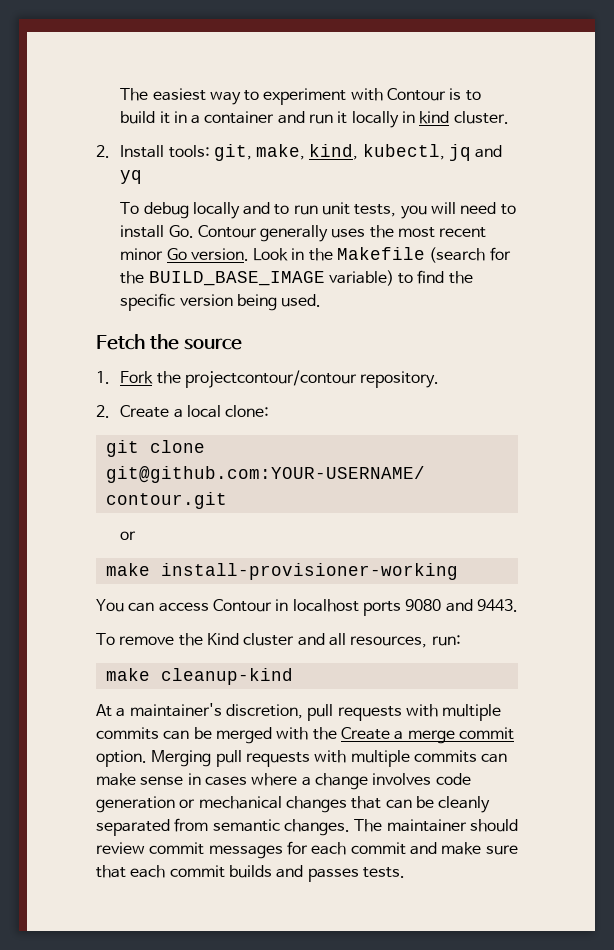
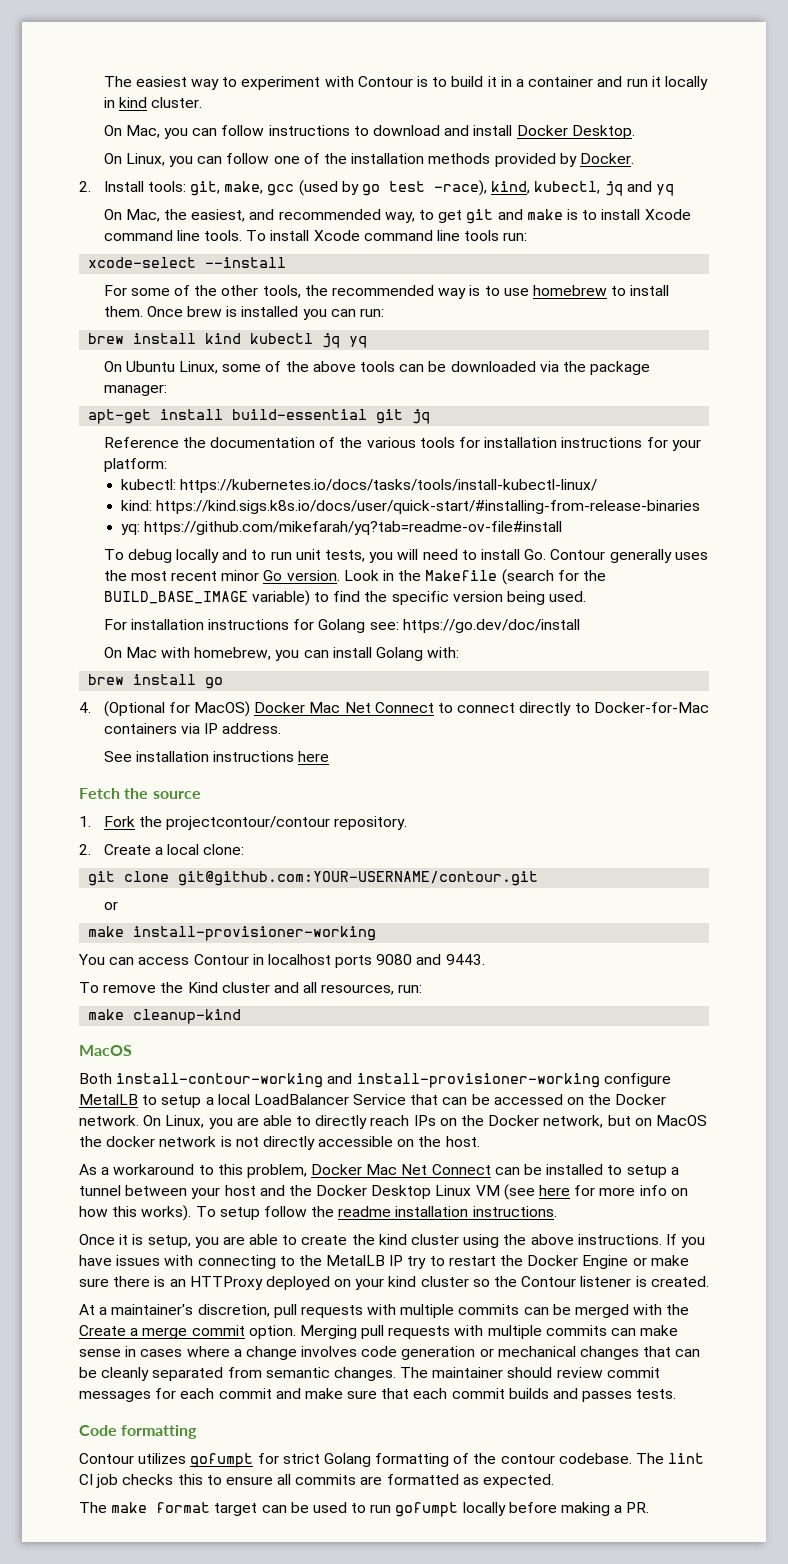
+ On Mac, you can follow instructions to download and install Docker Desktop.
+ On Linux, you can follow one of the installation methods provided by Docker.
- 2. Install tools: git, make, kind, kubectl, jq and yq
+ 2. Install tools: git, make, gcc (used by go test -race), kind, kubectl, jq and yq
+ On Mac, the easiest, and recommended way, to get git and make is to install Xcode command line tools. To install Xcode command line tools run:
+ xcode-select --install
+ For some of the other tools, the recommended way is to use homebrew to install them. Once brew is installed you can run:
+ brew install kind kubectl jq yq
+ On Ubuntu Linux, some of the above tools can be downloaded via the package manager:
+ apt-get install build-essential git jq
+ Reference the documentation of the various tools for installation instructions for your platform:
+ kubectl: https://kubernetes.io/docs/tasks/tools/install-kubectl-linux/
+ kind: https://kind.sigs.k8s.io/docs/user/quick-start/#installing-from-release-binaries
+ yq: https://github.com/mikefarah/yq?tab=readme-ov-file#install
+ For installation instructions for Golang see: https://go.dev/doc/install
+ On Mac with homebrew, you can install Golang with:
+ brew install go
+ 4. (Optional for MacOS) Docker Mac Net Connect to connect directly to Docker-for-Mac containers via IP address.
+ See installation instructions here
  make cleanup-kind
+ MacOS
+ Both install-contour-working and install-provisioner-working configure MetalLB to setup a local LoadBalancer Service that can be accessed on the Docker network. On Linux, you are able to directly reach IPs on the Docker network, but on MacOS the docker network is not directly accessible on the host.
+ As a workaround to this problem, Docker Mac Net Connect can be installed to setup a tunnel between your host and the Docker Desktop Linux VM (see here for more info on how this works). To setup follow the readme installation instructions.
+ Once it is setup, you are able to create the kind cluster using the above instructions. If you have issues with connecting to the MetalLB IP try to restart the Docker Engine or make sure there is an HTTProxy deployed on your kind cluster so the Contour listener is created.
+ Code formatting
+ Contour utilizes gofumpt for strict Golang formatting of the contour codebase. The lint CI job checks this to ensure all commits are formatted as expected.
+ The make format target can be used to run gofumpt locally before making a PR.

